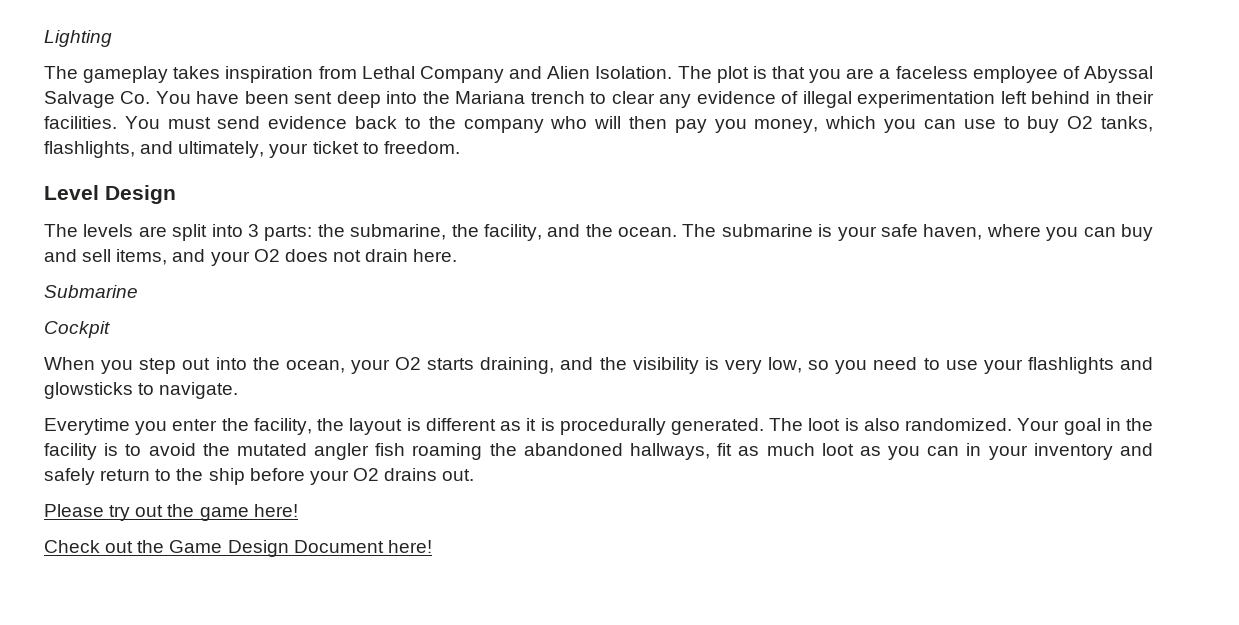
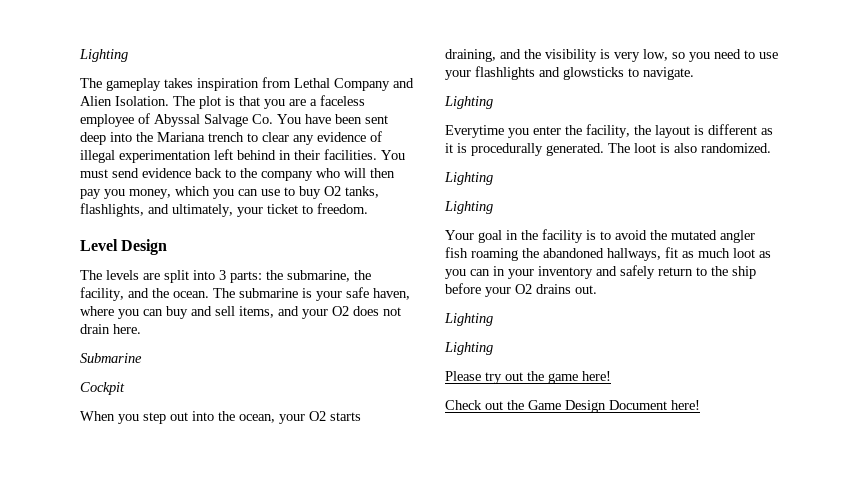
  When you step out into the ocean, your O2 starts draining, and the visibility is very low, so you need to use your flashlights and glowsticks to navigate.
+ Lighting
- The loot is also randomized. Your goal in the facility is to avoid the mutated angler fish roaming the abandoned hallways, fit as much loot as you can in your inventory and safely return to the ship before your O2 drains out.
+ The loot is also randomized.
+ Lighting
+ Lighting
+ Your goal in the facility is to avoid the mutated angler fish roaming the abandoned hallways, fit as much loot as you can in your inventory and safely return to the ship before your O2 drains out.
+ Lighting
+ Lighting

